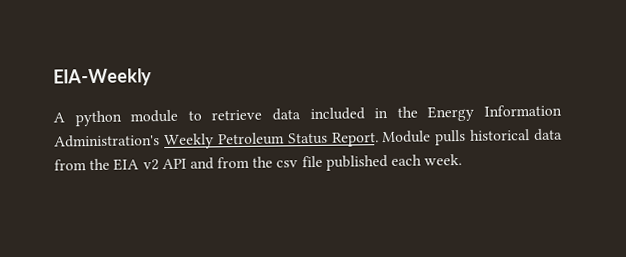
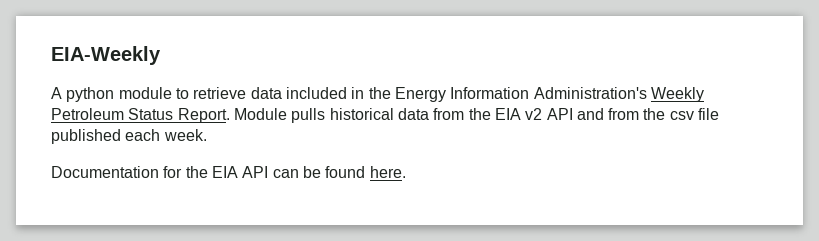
+ Documentation for the EIA API can be found here.

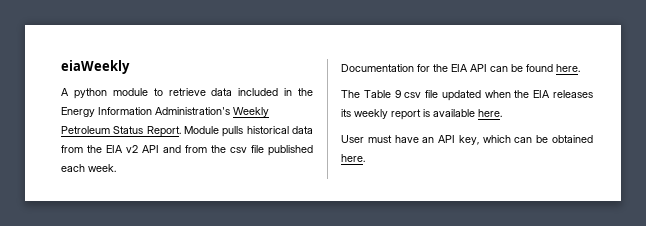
- EIA-Weekly
+ eiaWeekly
+ The Table 9 csv file updated when the EIA releases its weekly report is available here.
+ User must have an API key, which can be obtained here.

